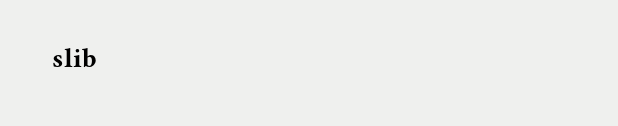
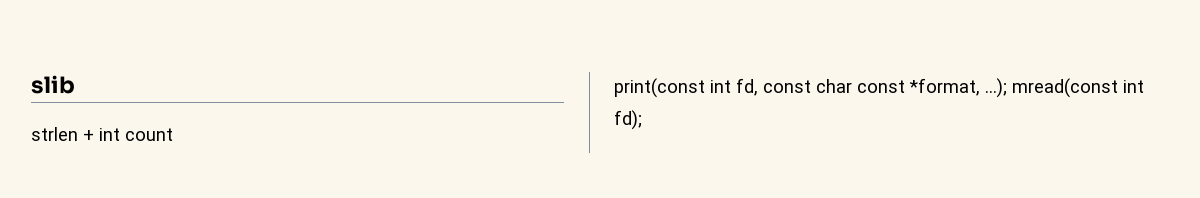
+ strlen + int count
+ print(const int fd, const char const *format, ...); mread(const int fd);

